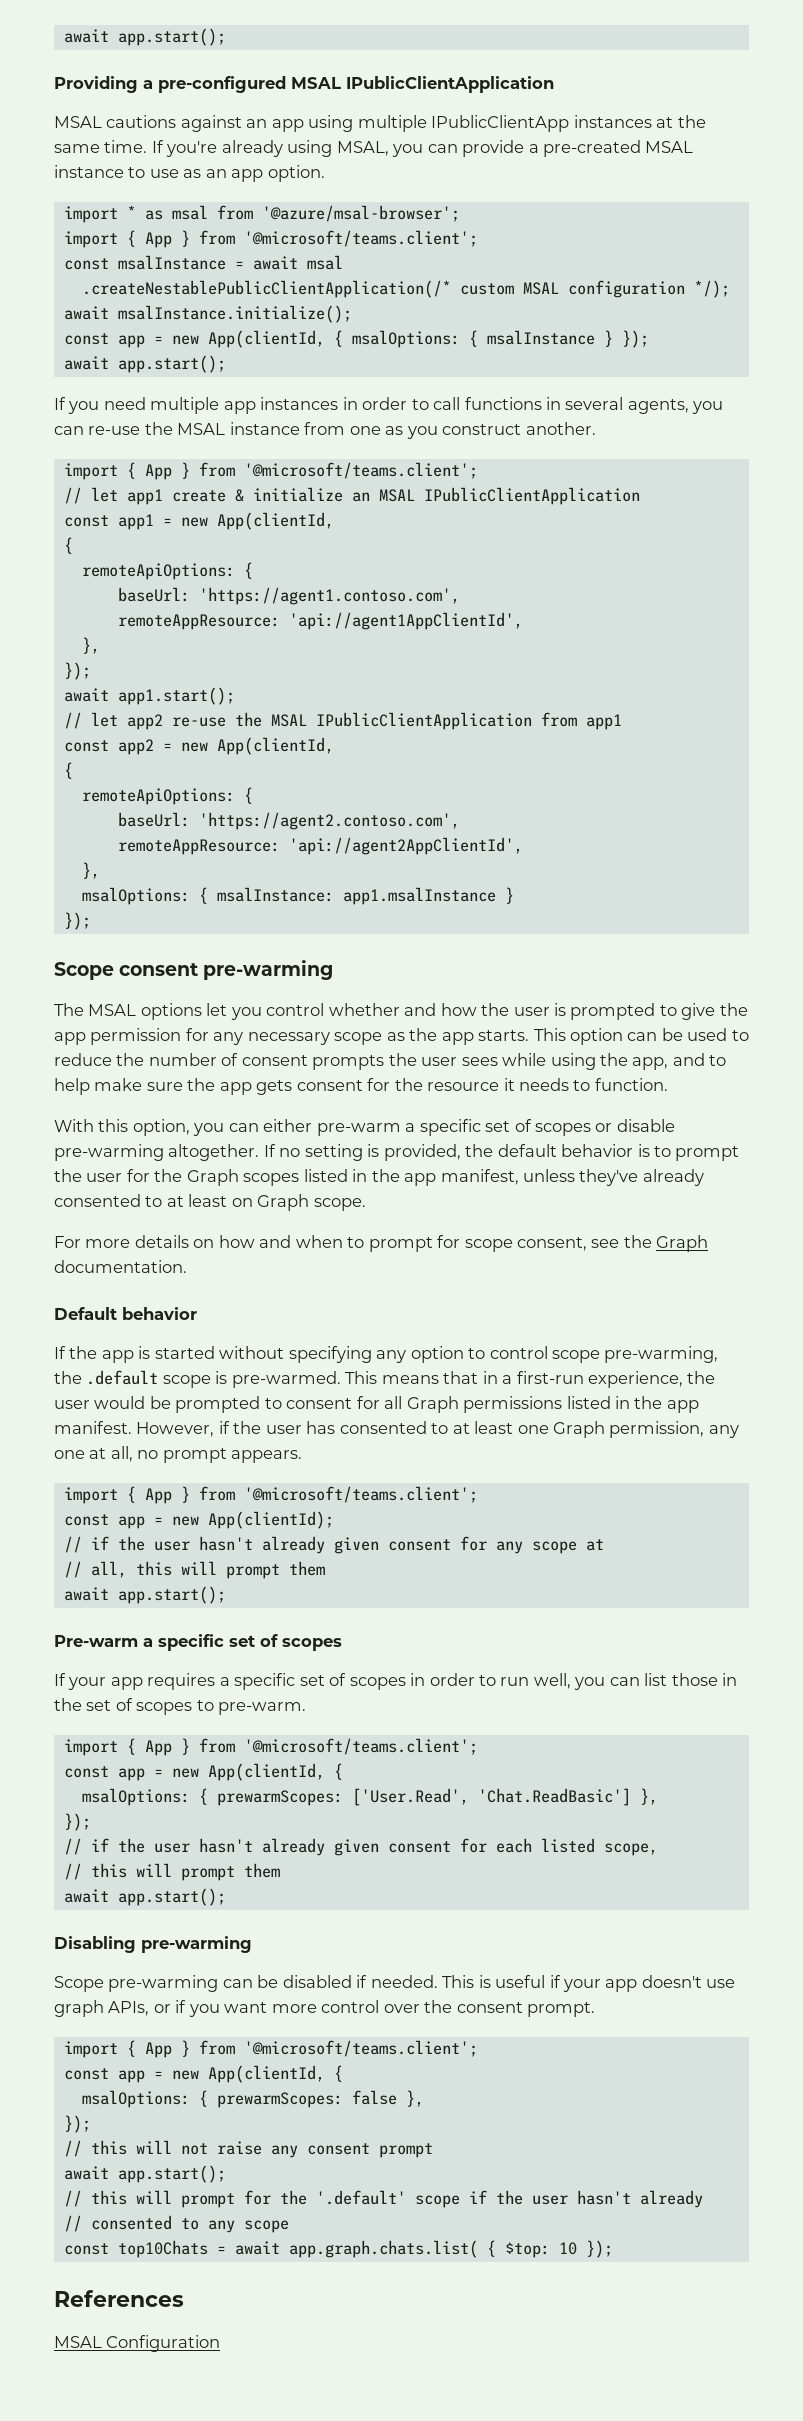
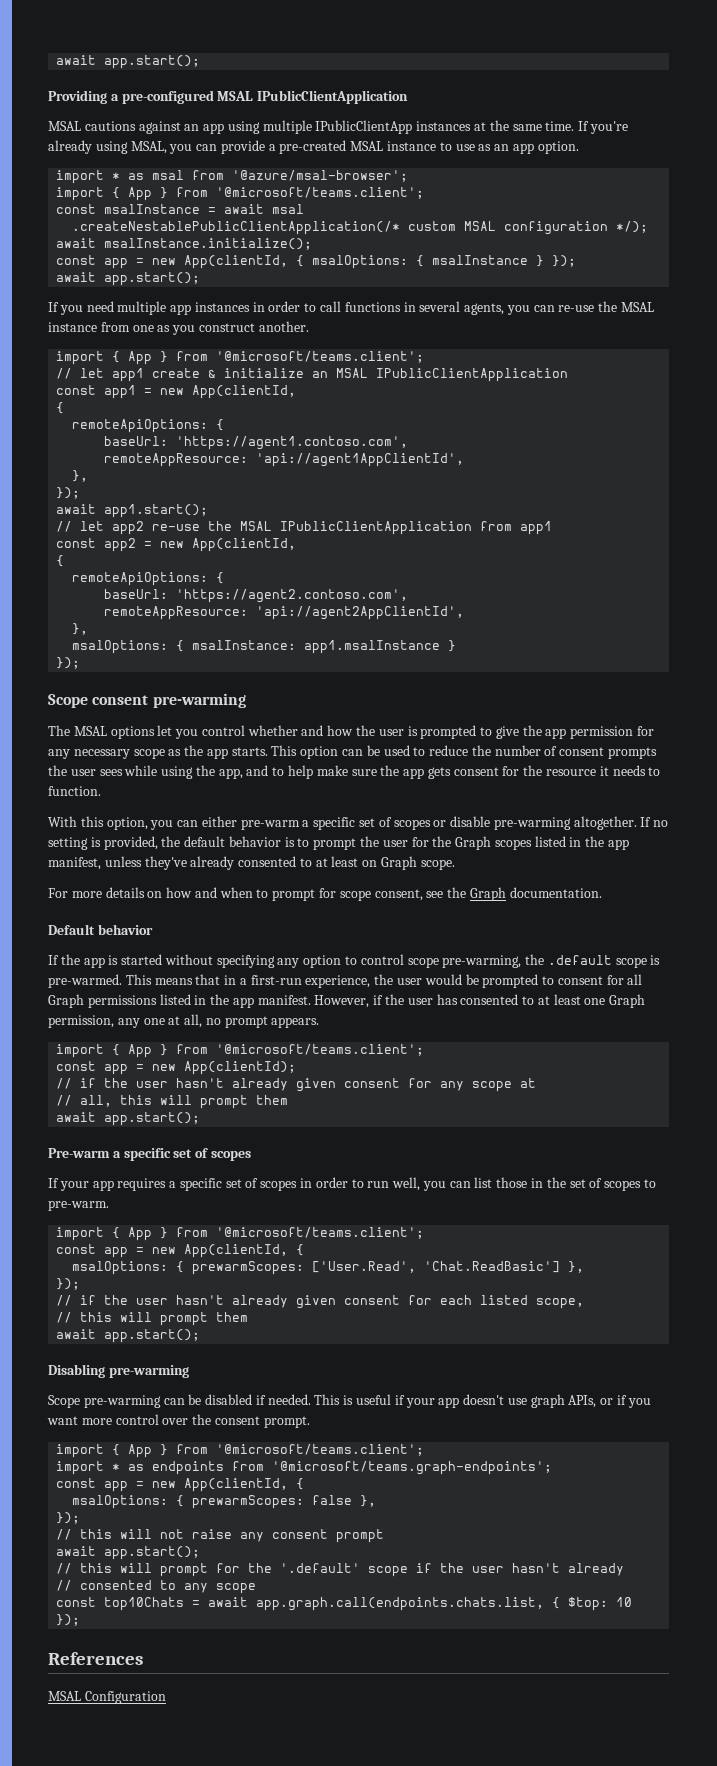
+ import * as endpoints from '@microsoft/teams.graph-endpoints';
- const top10Chats = await app.graph.chats.list( { $top: 10 });
+ const top10Chats = await app.graph.call(endpoints.chats.list, { $top: 10 });

